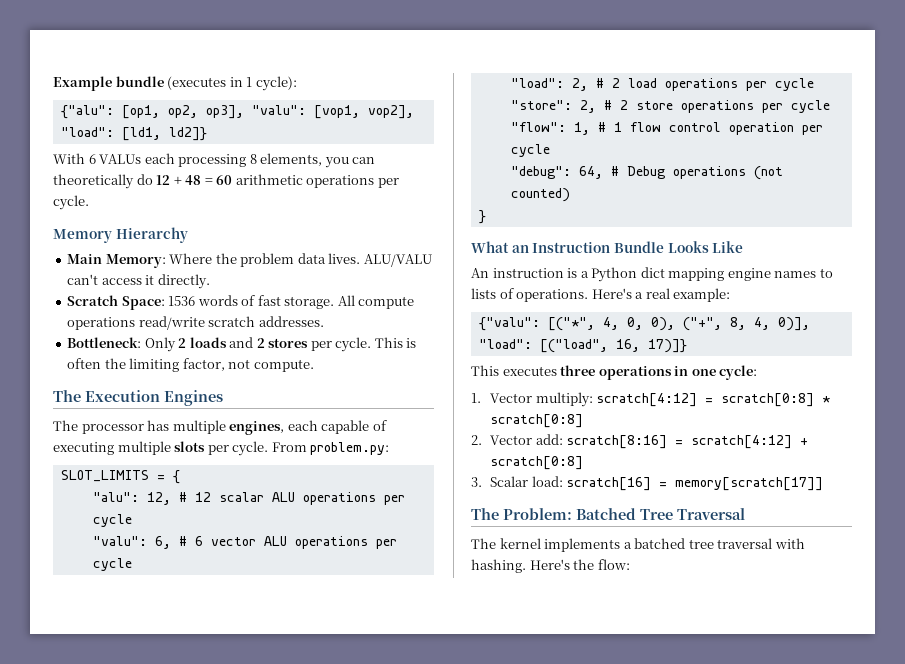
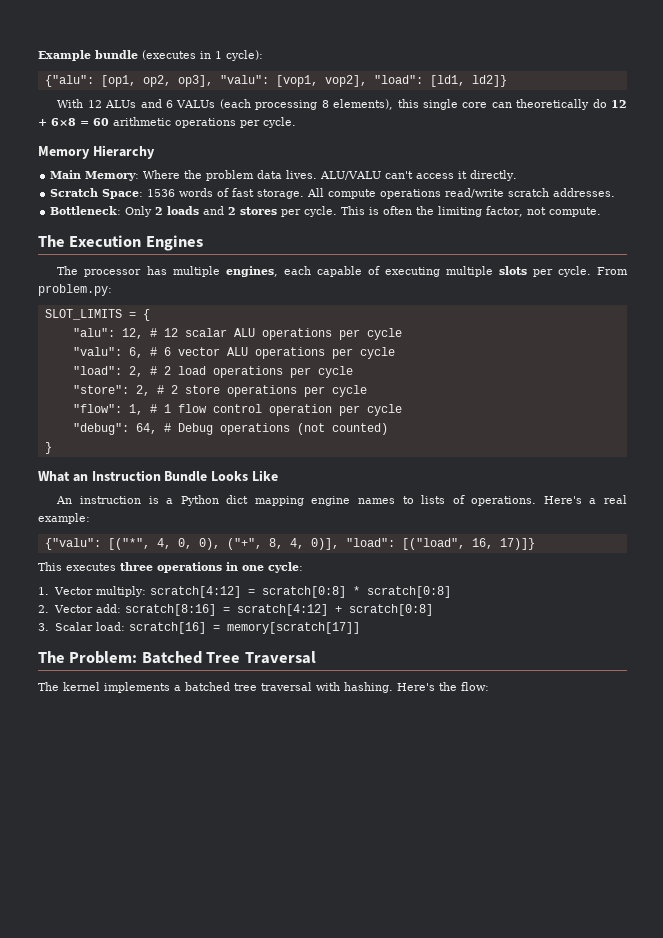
- With 6 VALUs each processing 8 elements, you can theoretically do 12 + 48 = 60 arithmetic operations per cycle.
+ With 12 ALUs and 6 VALUs (each processing 8 elements), this single core can theoretically do 12 + 6×8 = 60 arithmetic operations per cycle.

